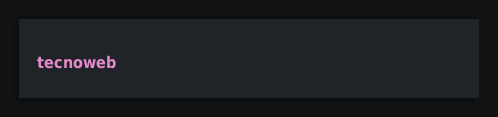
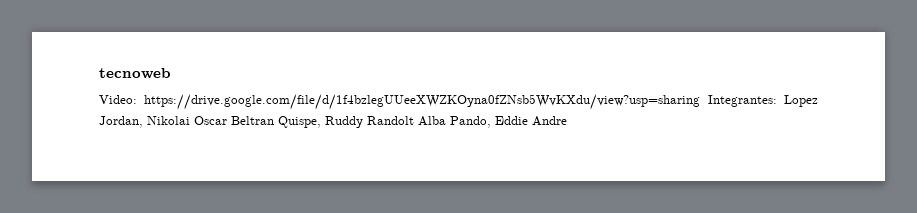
+ Video: https://drive.google.com/file/d/1f4bzlegUUeeXWZKOyna0fZNsb5WvKXdu/view?usp=sharing Integrantes: Lopez Jordan, Nikolai Oscar Beltran Quispe, Ruddy Randolt Alba Pando, Eddie Andre

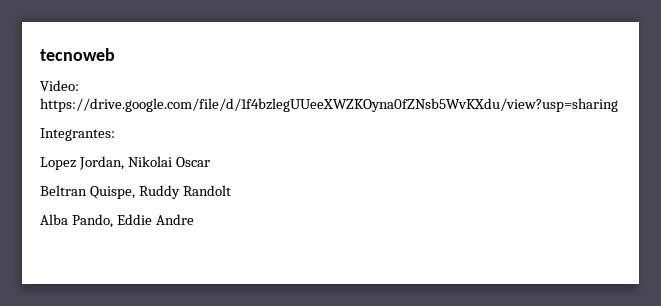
- Video: https://drive.google.com/file/d/1f4bzlegUUeeXWZKOyna0fZNsb5WvKXdu/view?usp=sharing Integrantes: Lopez Jordan, Nikolai Oscar Beltran Quispe, Ruddy Randolt Alba Pando, Eddie Andre
+ Video: https://drive.google.com/file/d/1f4bzlegUUeeXWZKOyna0fZNsb5WvKXdu/view?usp=sharing
+ Integrantes:
+ Lopez Jordan, Nikolai Oscar
+ Beltran Quispe, Ruddy Randolt
+ Alba Pando, Eddie Andre

